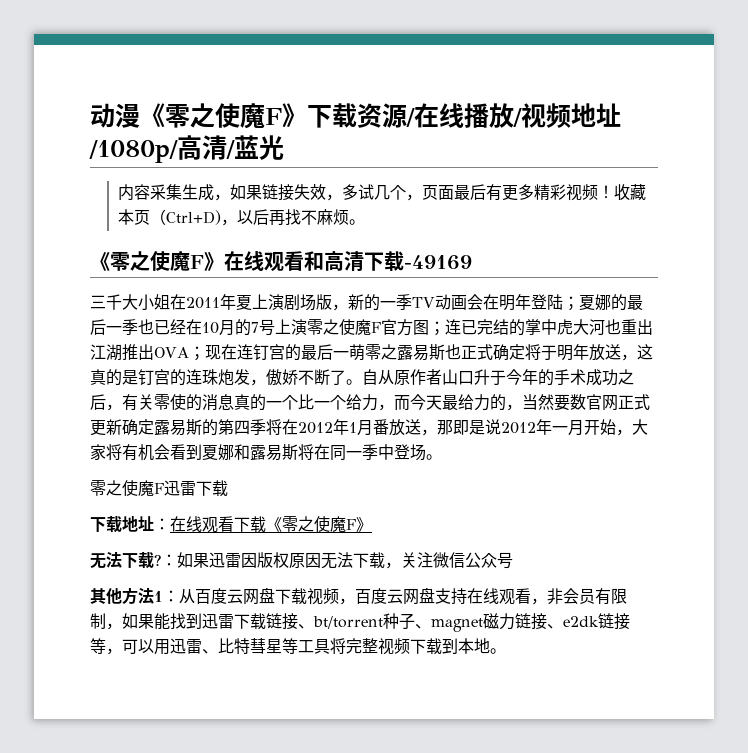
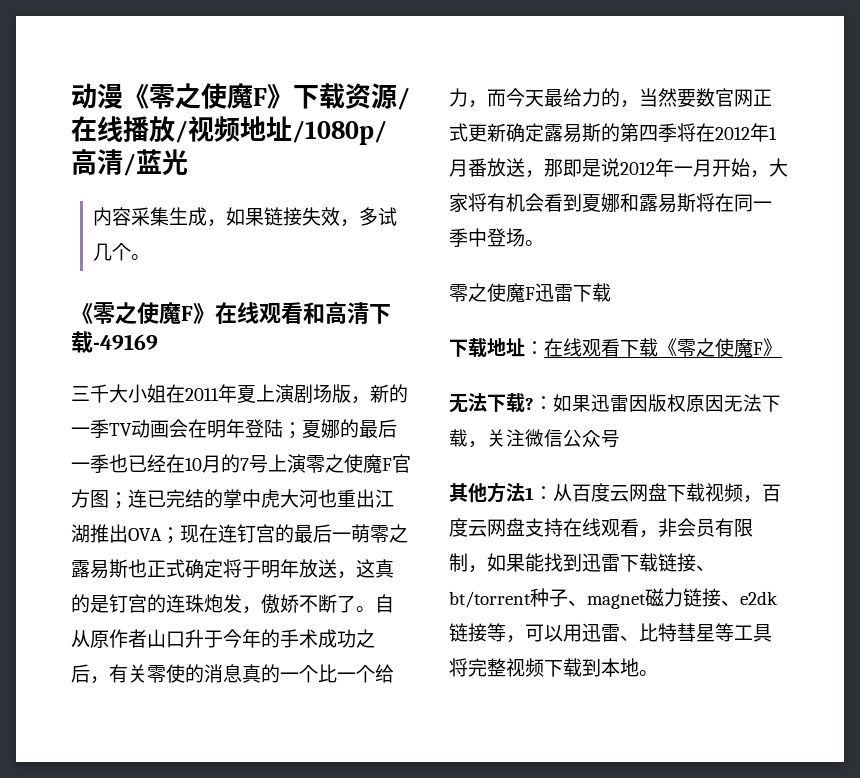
- 内容采集生成，如果链接失效，多试几个，页面最后有更多精彩视频！收藏本页（Ctrl+D)，以后再找不麻烦。
+ 内容采集生成，如果链接失效，多试几个。

